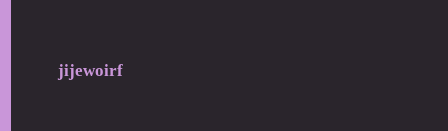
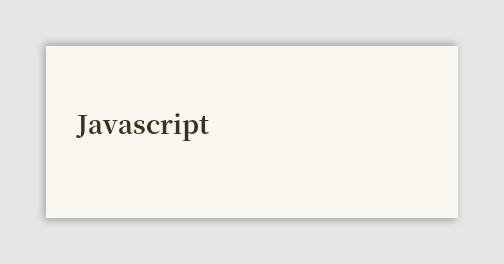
- jijewoirf
+ Javascript

